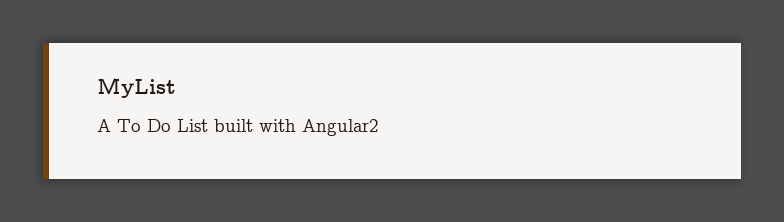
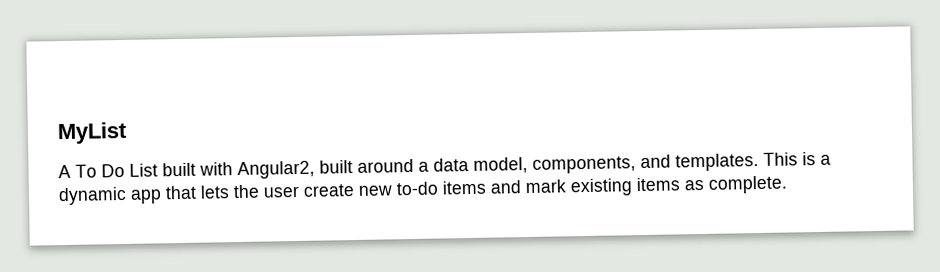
- A To Do List built with Angular2
+ A To Do List built with Angular2, built around a data model, components, and templates. This is a dynamic app that lets the user create new to-do items and mark existing items as complete.

